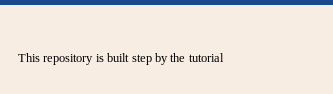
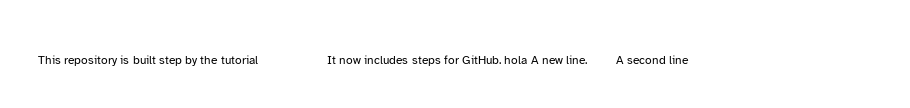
+ It now includes steps for GitHub. hola A new line. A second line

